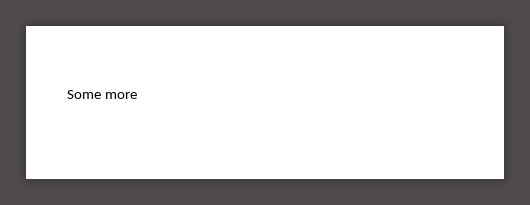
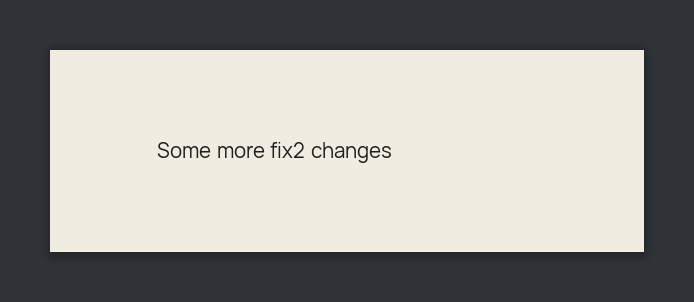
- Some more
+ Some more fix2 changes

